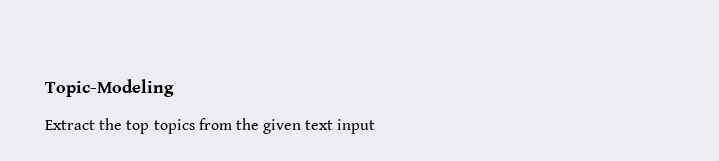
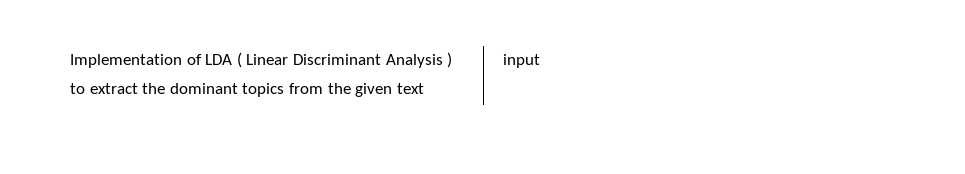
- Topic-Modeling
- Extract the top topics from the given text input
+ Implementation of LDA ( Linear Discriminant Analysis ) to extract the dominant topics from the given text input

